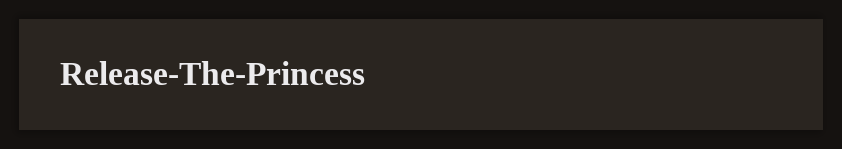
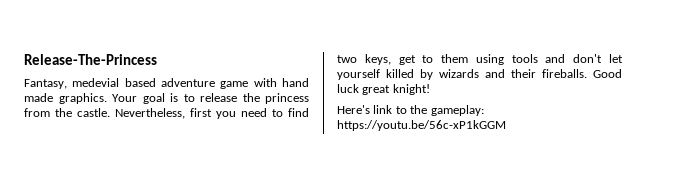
+ Fantasy, medevial based adventure game with hand made graphics. Your goal is to release the princess from the castle. Nevertheless, first you need to find two keys, get to them using tools and don't let yourself killed by wizards and their fireballs. Good luck great knight!
+ Here's link to the gameplay: https://youtu.be/56c-xP1kGGM

